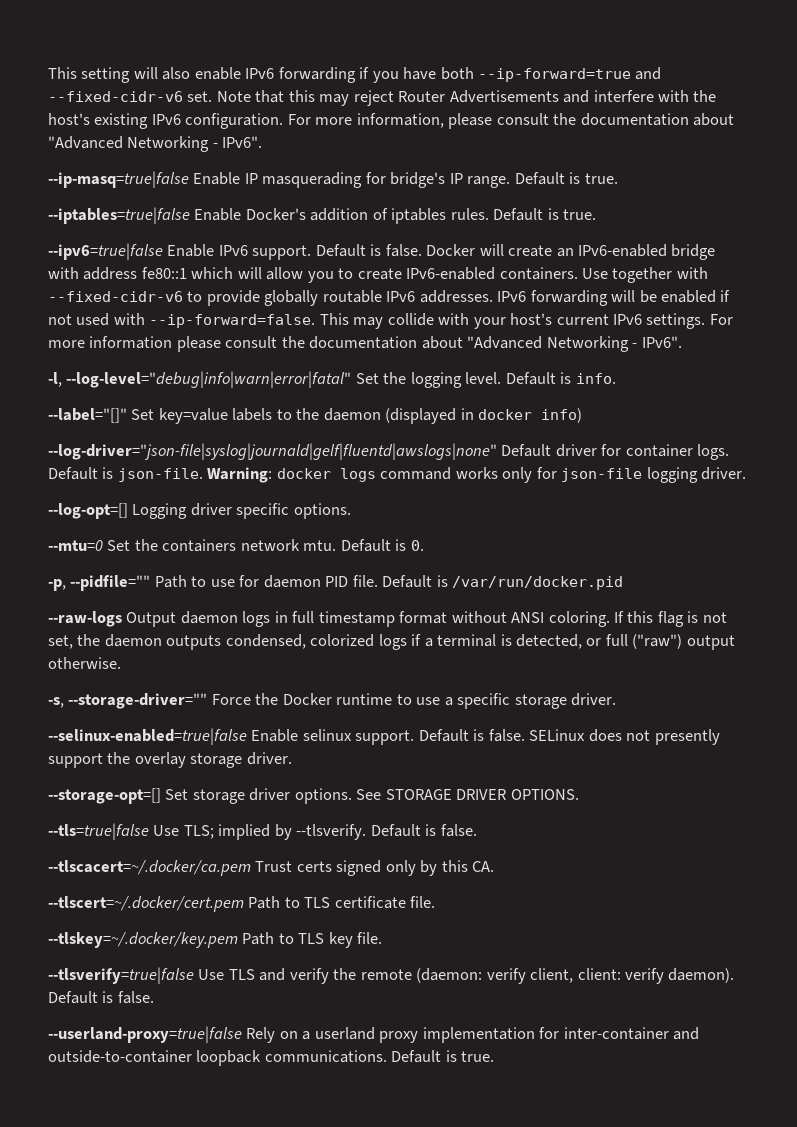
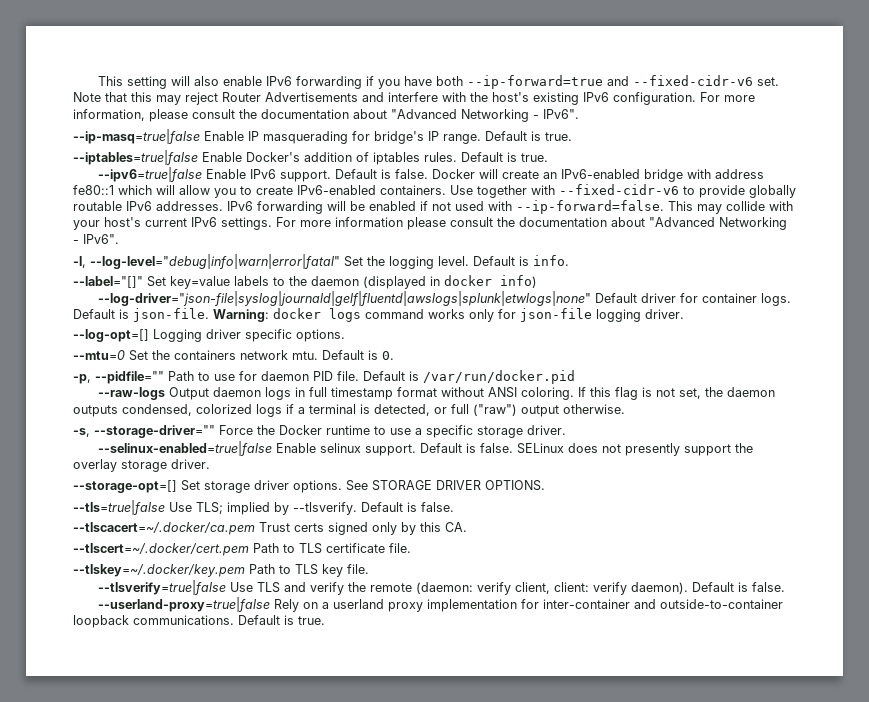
- --log-driver="json-file|syslog|journald|gelf|fluentd|awslogs|none" Default driver for container logs.
+ --log-driver="json-file|syslog|journald|gelf|fluentd|awslogs|splunk|etwlogs|none" Default driver for container logs.

